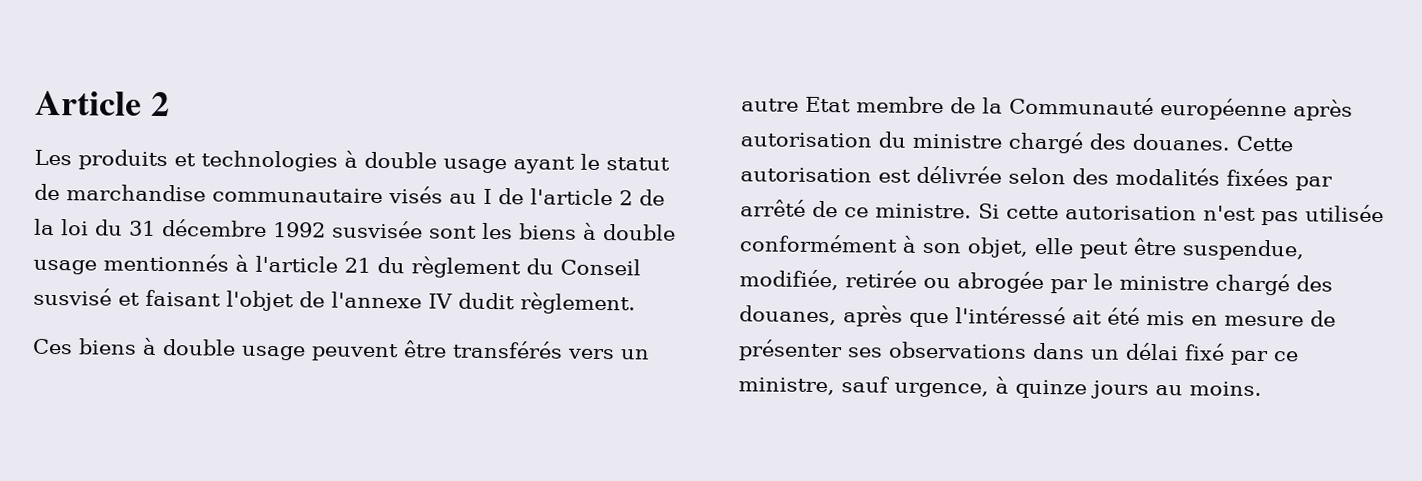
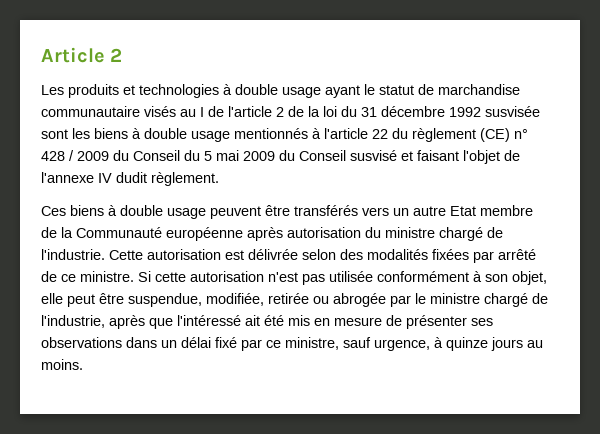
- Les produits et technologies à double usage ayant le statut de marchandise communautaire visés au I de l'article 2 de la loi du 31 décembre 1992 susvisée sont les biens à double usage mentionnés à l'article 21 du règlement du Conseil susvisé et faisant l'objet de l'annexe IV dudit règlement.
+ Les produits et technologies à double usage ayant le statut de marchandise communautaire visés au I de l'article 2 de la loi du 31 décembre 1992 susvisée sont les biens à double usage mentionnés à l'article 22 du règlement (CE) n° 428 / 2009 du Conseil du 5 mai 2009 du Conseil susvisé et faisant l'objet de l'annexe IV dudit règlement.
- Ces biens à double usage peuvent être transférés vers un autre Etat membre de la Communauté européenne après autorisation du ministre chargé des douanes.
+ Ces biens à double usage peuvent être transférés vers un autre Etat membre de la Communauté européenne après autorisation du ministre chargé de l'industrie.
- Si cette autorisation n'est pas utilisée conformément à son objet, elle peut être suspendue, modifiée, retirée ou abrogée par le ministre chargé des douanes, après que l'intéressé ait été mis en mesure de présenter ses observations dans un délai fixé par ce ministre, sauf urgence, à quinze jours au moins.
+ Si cette autorisation n'est pas utilisée conformément à son objet, elle peut être suspendue, modifiée, retirée ou abrogée par le ministre chargé de l'industrie, après que l'intéressé ait été mis en mesure de présenter ses observations dans un délai fixé par ce ministre, sauf urgence, à quinze jours au moins.

